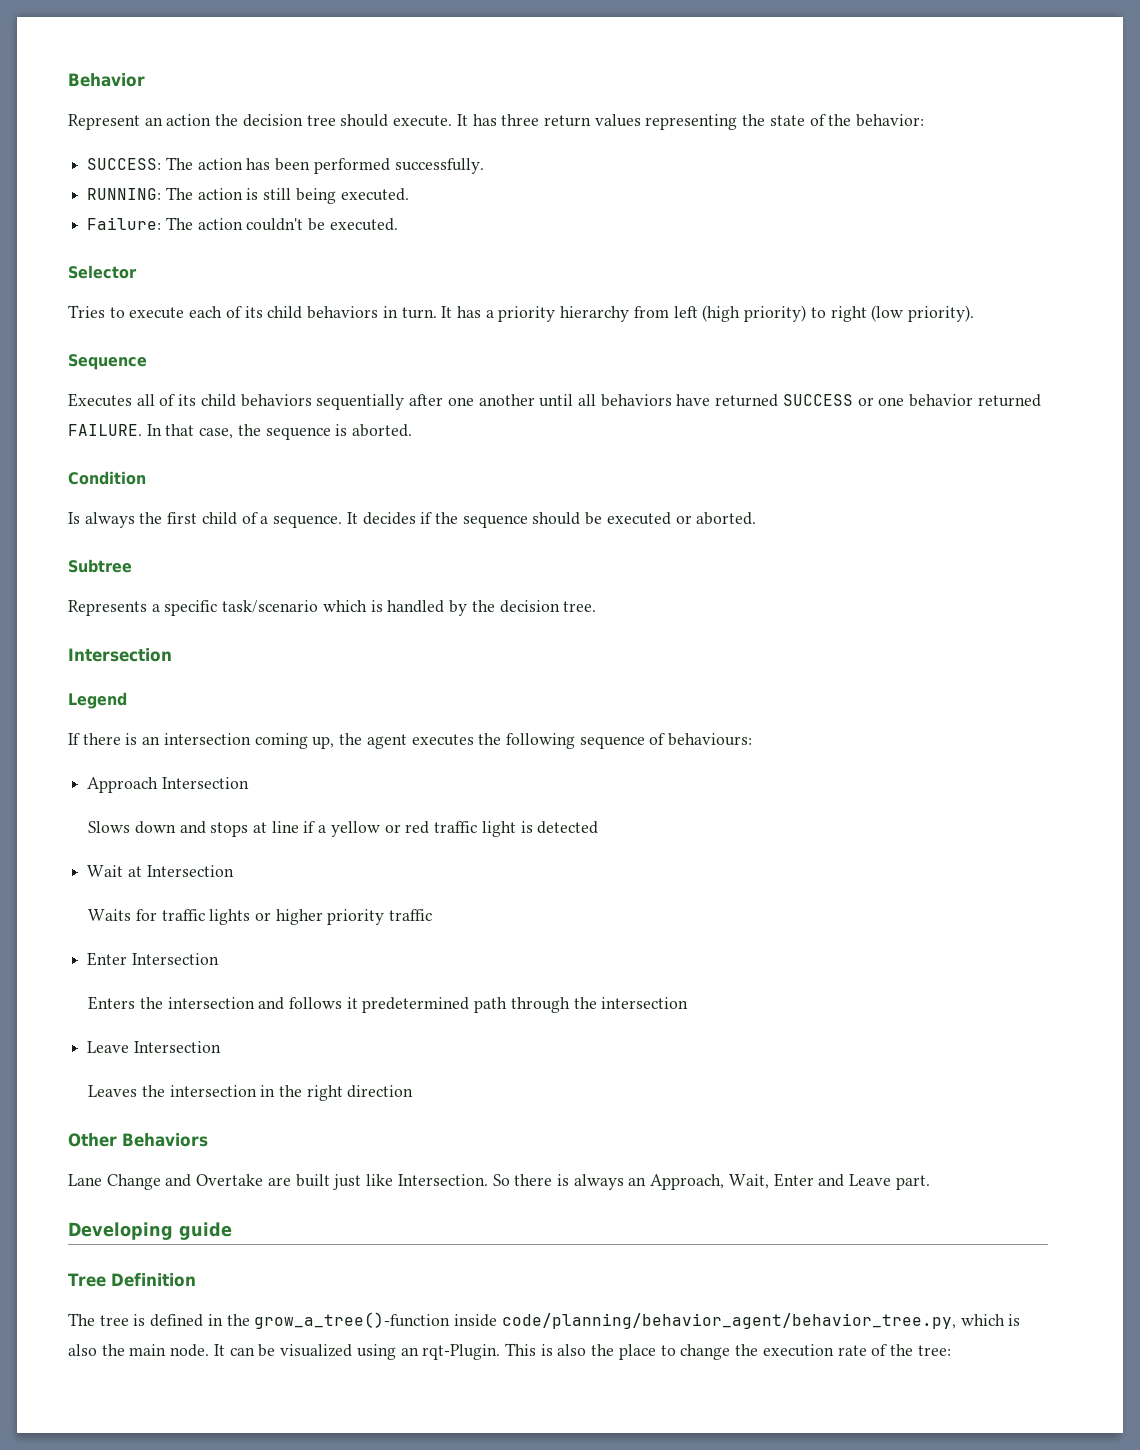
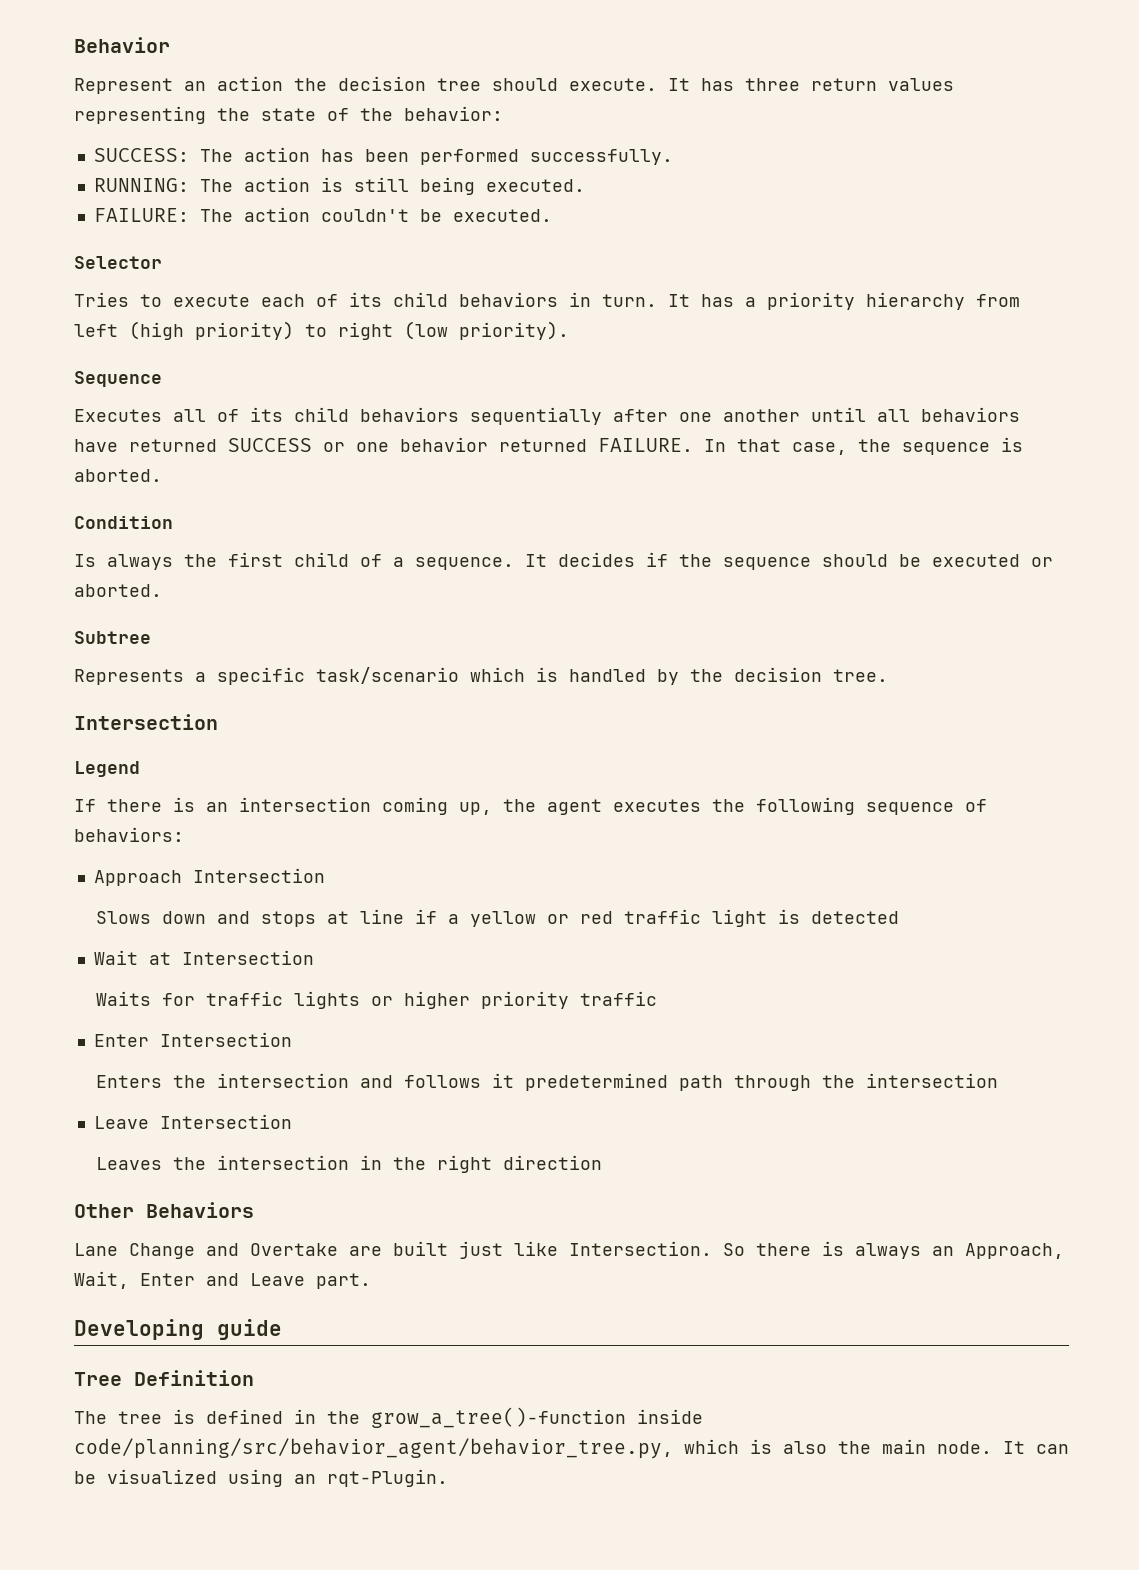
- Failure: The action couldn't be executed.
+ FAILURE: The action couldn't be executed.
- If there is an intersection coming up, the agent executes the following sequence of behaviours:
+ If there is an intersection coming up, the agent executes the following sequence of behaviors:
- The tree is defined in the grow_a_tree()-function inside code/planning/behavior_agent/behavior_tree.py, which is also the main node.
+ The tree is defined in the grow_a_tree()-function inside code/planning/src/behavior_agent/behavior_tree.py, which is also the main node.
- This is also the place to change the execution rate of the tree:

